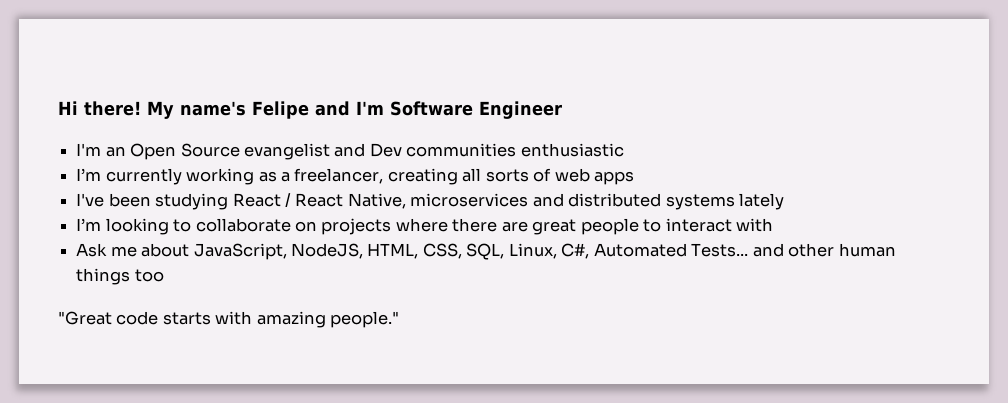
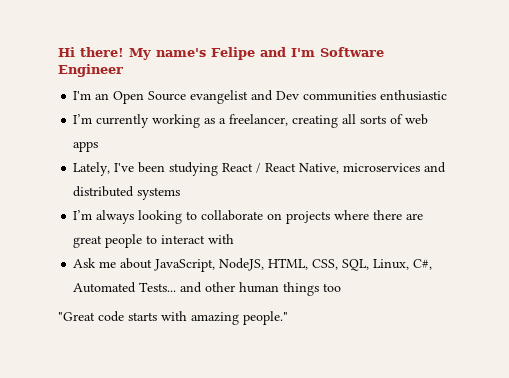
- I've been studying React / React Native, microservices and distributed systems lately
- I’m looking to collaborate on projects where there are great people to interact with
+ Lately, I've been studying React / React Native, microservices and distributed systems
+ I’m always looking to collaborate on projects where there are great people to interact with

